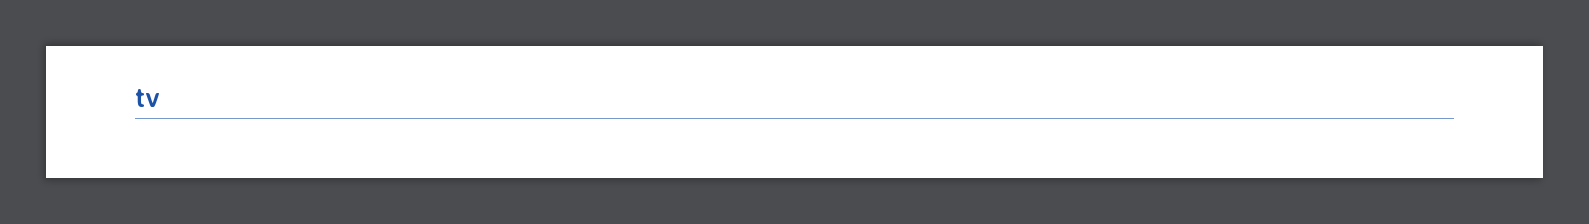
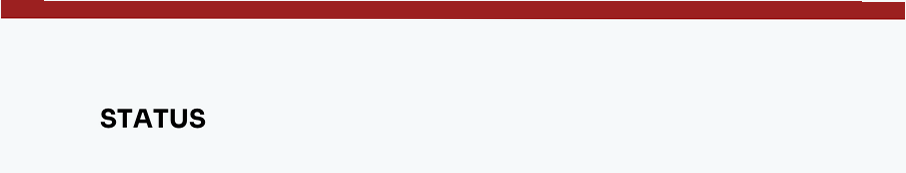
- tv
+ STATUS

